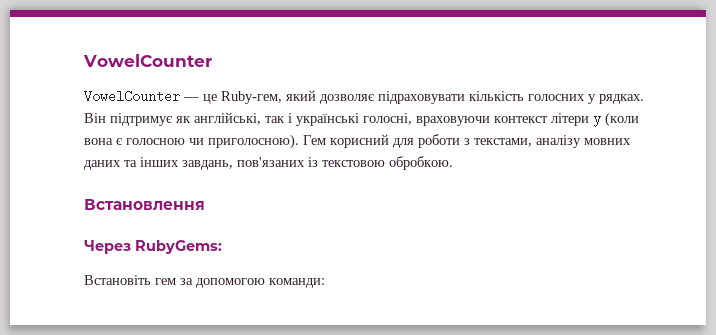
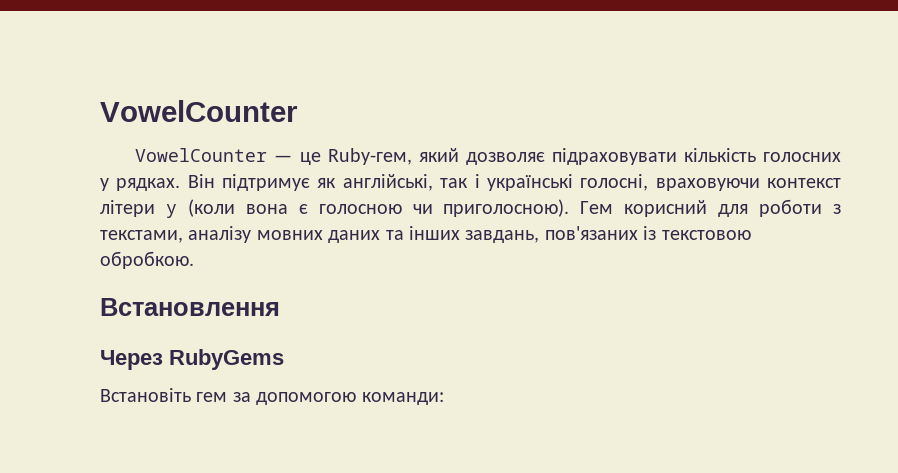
- Через RubyGems:
+ Через RubyGems

